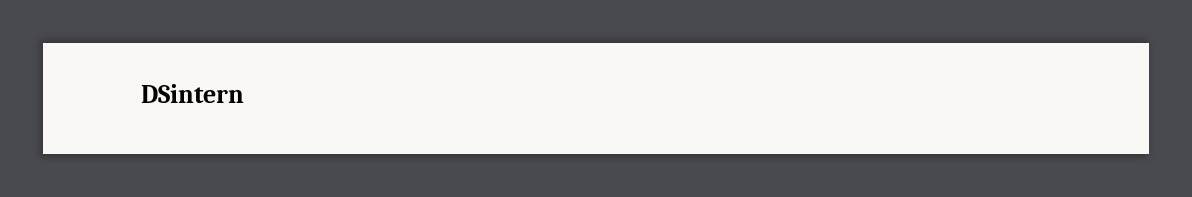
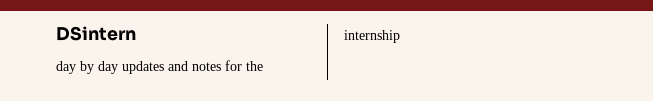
+ day by day updates and notes for the internship

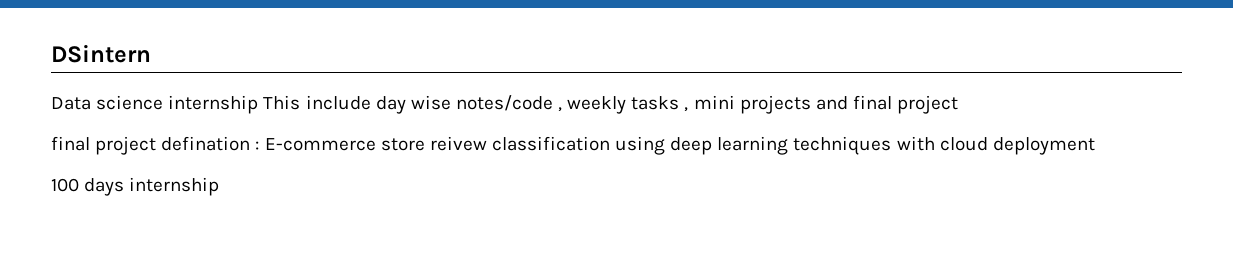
- day by day updates and notes for the internship
+ Data science internship This include day wise notes/code , weekly tasks , mini projects and final project
+ final project defination : E-commerce store reivew classification using deep learning techniques with cloud deployment
+ 100 days internship

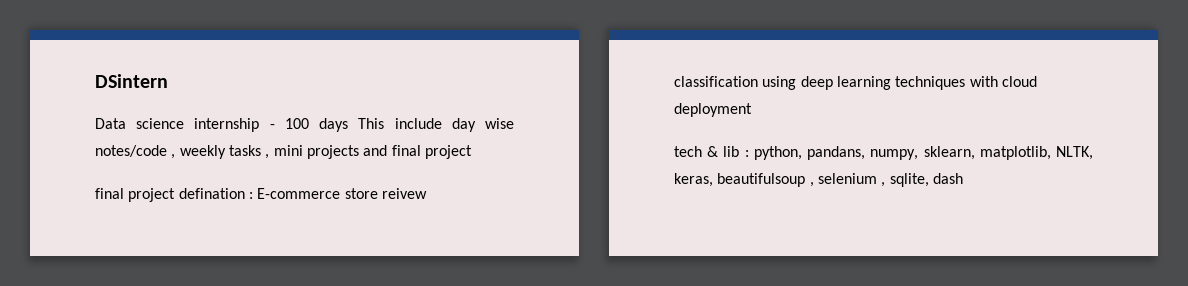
- Data science internship This include day wise notes/code , weekly tasks , mini projects and final project
+ Data science internship - 100 days This include day wise notes/code , weekly tasks , mini projects and final project
- 100 days internship
+ tech & lib : python, pandans, numpy, sklearn, matplotlib, NLTK, keras, beautifulsoup , selenium , sqlite, dash

